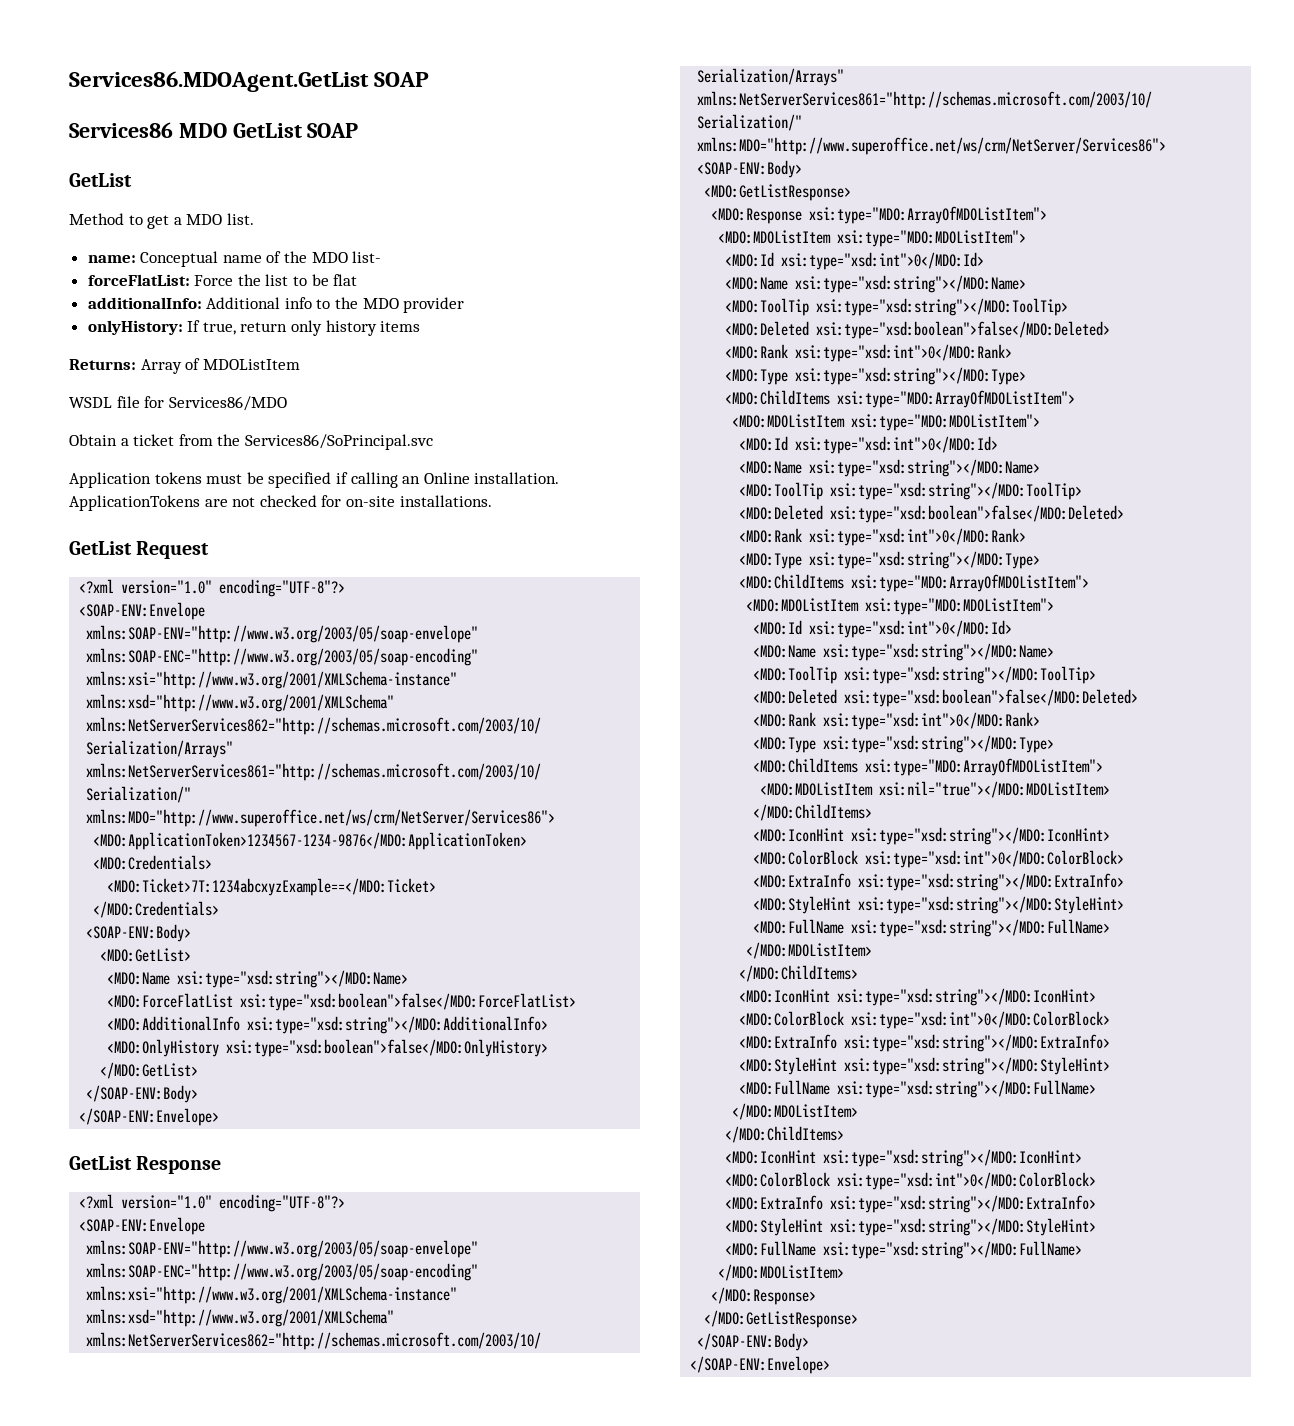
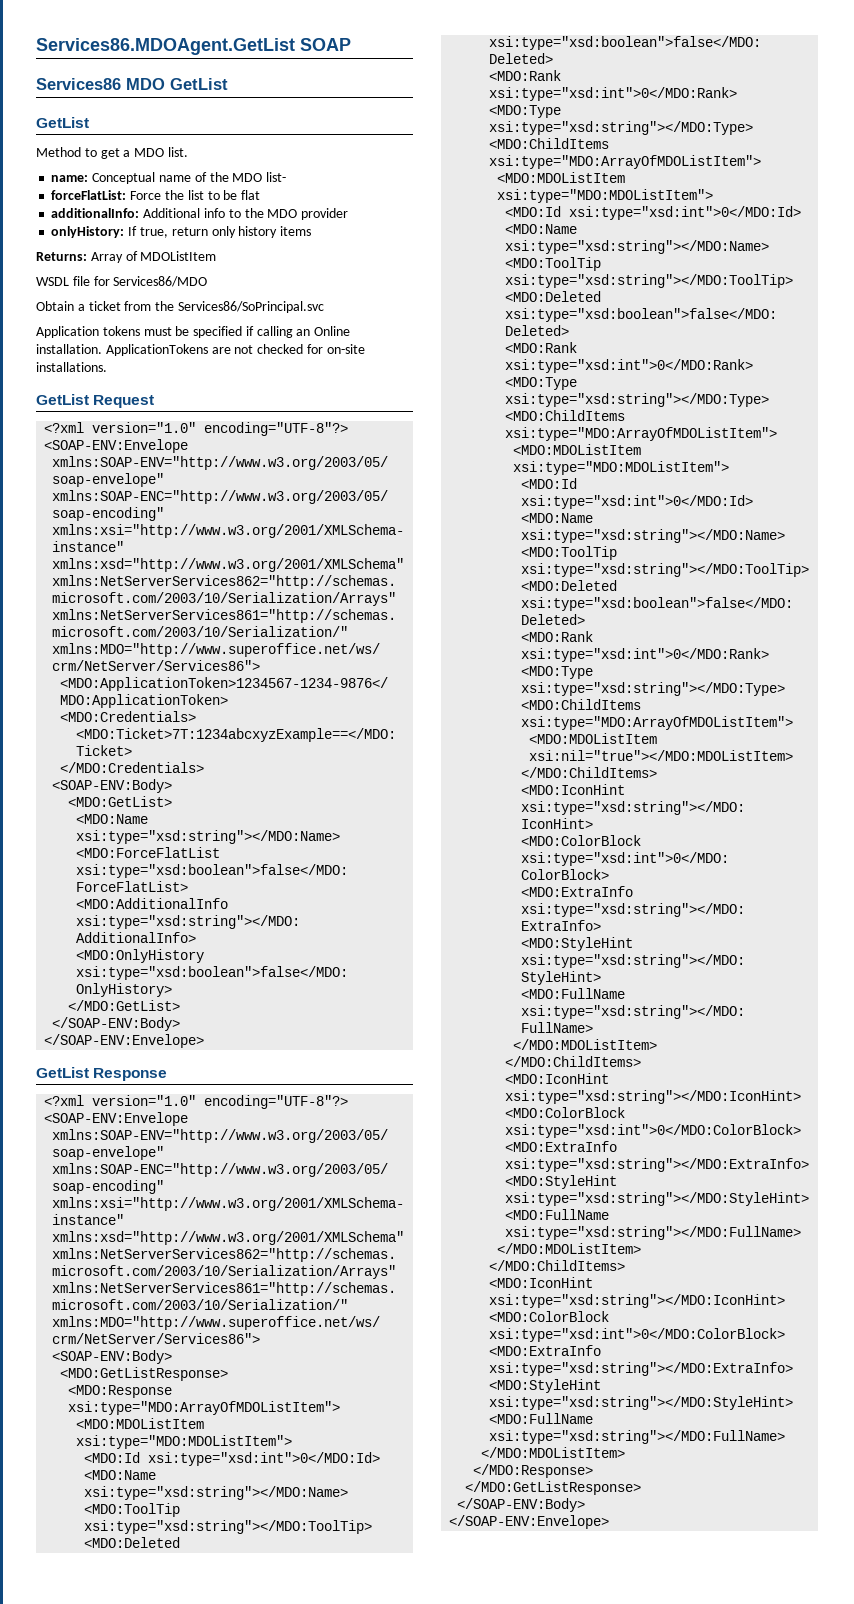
- Services86 MDO GetList SOAP
+ Services86 MDO GetList

